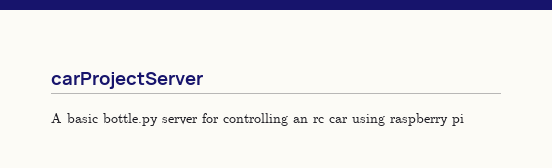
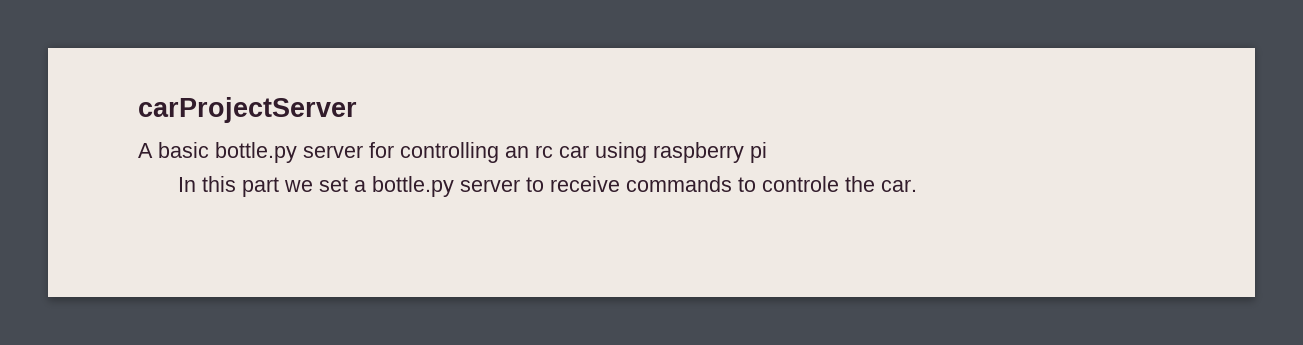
+ In this part we set a bottle.py server to receive commands to controle the car.

